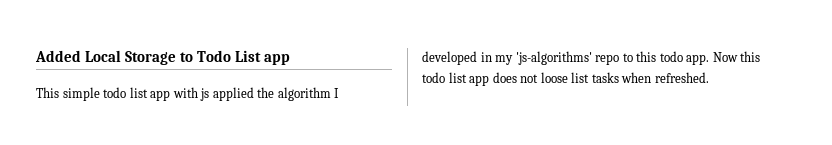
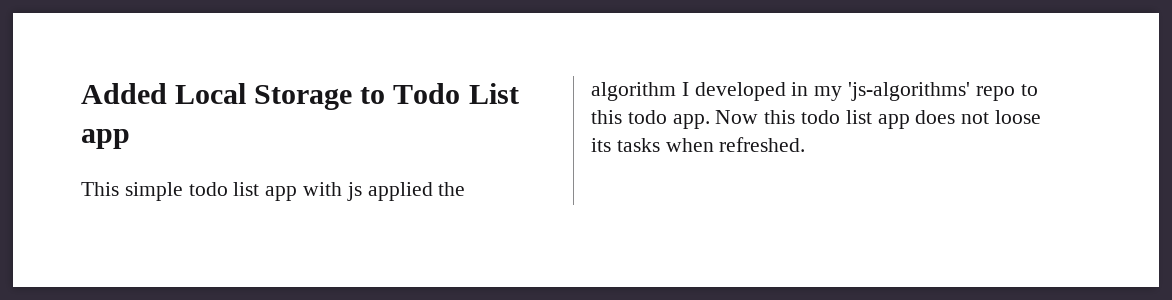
- Now this todo list app does not loose list tasks when refreshed.
+ Now this todo list app does not loose its tasks when refreshed.

